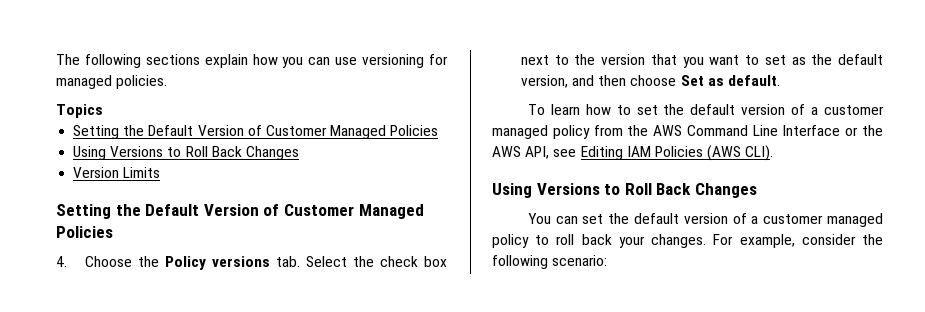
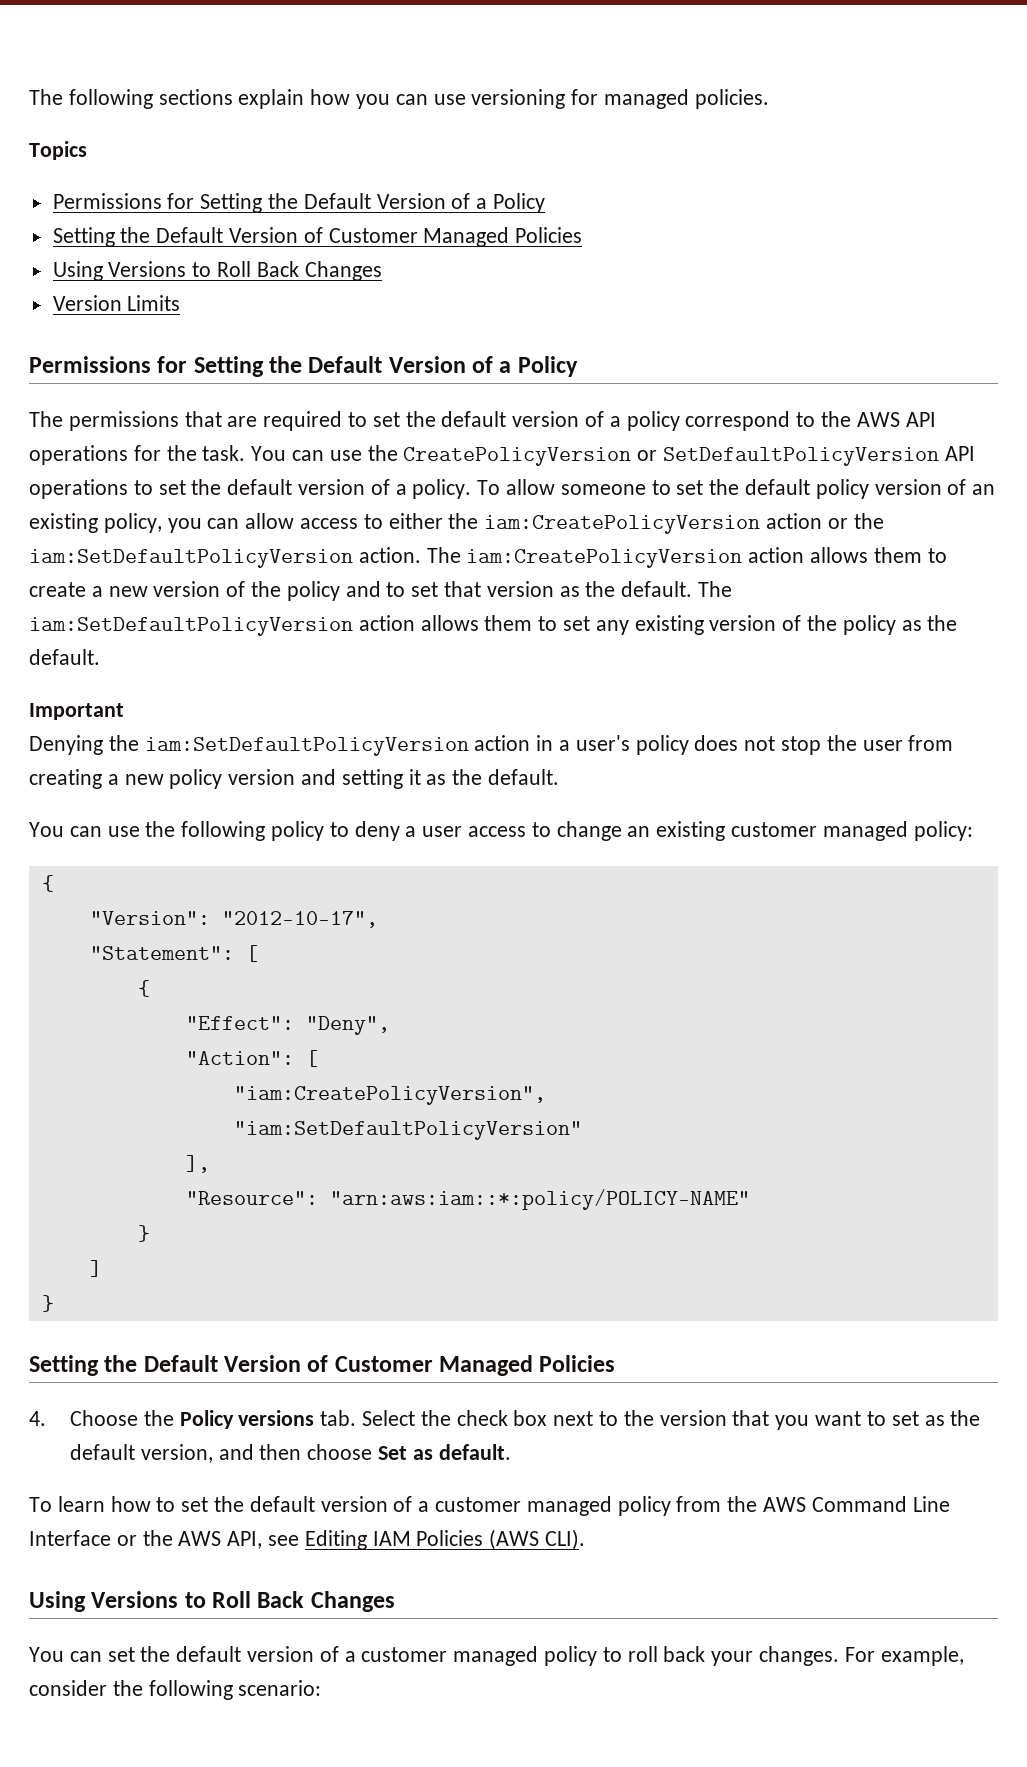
  Topics
+ Permissions for Setting the Default Version of a Policy
  Version Limits
+ Permissions for Setting the Default Version of a Policy
+ The permissions that are required to set the default version of a policy correspond to the AWS API operations for the task. You can use the CreatePolicyVersion or SetDefaultPolicyVersion API operations to set the default version of a policy. To allow someone to set the default policy version of an existing policy, you can allow access to either the iam:CreatePolicyVersion action or the iam:SetDefaultPolicyVersion action. The iam:CreatePolicyVersion action allows them to create a new version of the policy and to set that version as the default. The iam:SetDefaultPolicyVersion action allows them to set any existing version of the policy as the default.
+ Important
+ Denying the iam:SetDefaultPolicyVersion action in a user's policy does not stop the user from creating a new policy version and setting it as the default.
+ You can use the following policy to deny a user access to change an existing customer managed policy:
+ {
+ "Version": "2012-10-17",
+ "Statement": [
+ {
+ "Effect": "Deny",
+ "Action": [
+ "iam:CreatePolicyVersion",
+ "iam:SetDefaultPolicyVersion"
+ ],
+ "Resource": "arn:aws:iam::*:policy/POLICY-NAME"
+ }
+ ]
+ }

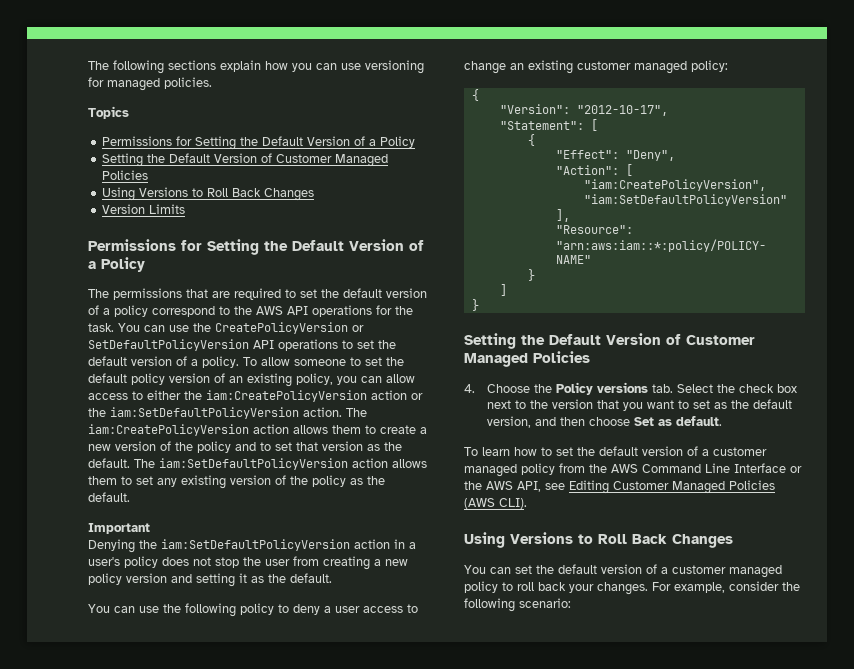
- To learn how to set the default version of a customer managed policy from the AWS Command Line Interface or the AWS API, see Editing IAM Policies (AWS CLI).
+ To learn how to set the default version of a customer managed policy from the AWS Command Line Interface or the AWS API, see Editing Customer Managed Policies (AWS CLI).

